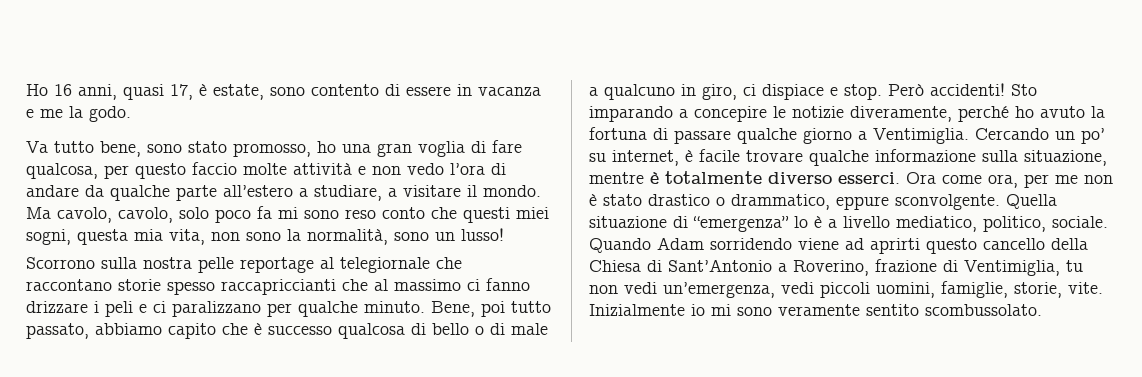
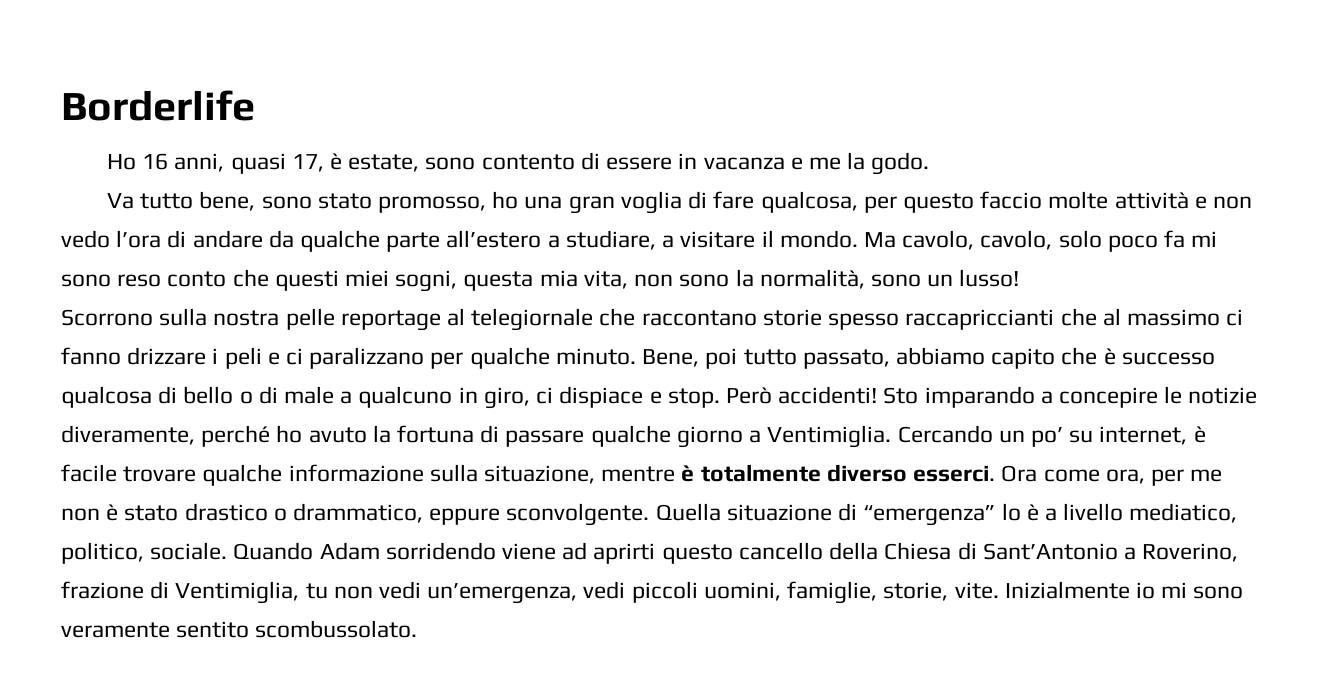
+ Borderlife

